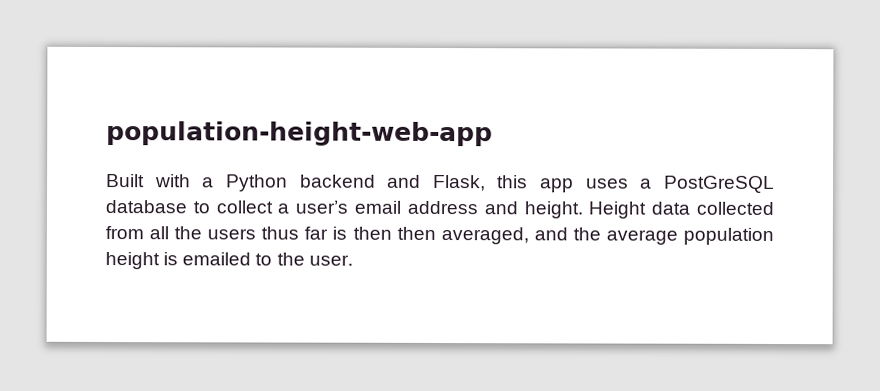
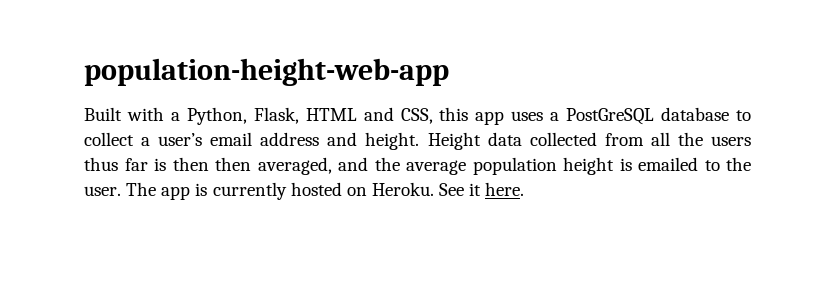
- Built with a Python backend and Flask, this app uses a PostGreSQL database to collect a user’s email address and height.
+ Built with a Python, Flask, HTML and CSS, this app uses a PostGreSQL database to collect a user’s email address and height.
+ The app is currently hosted on Heroku. See it here.

